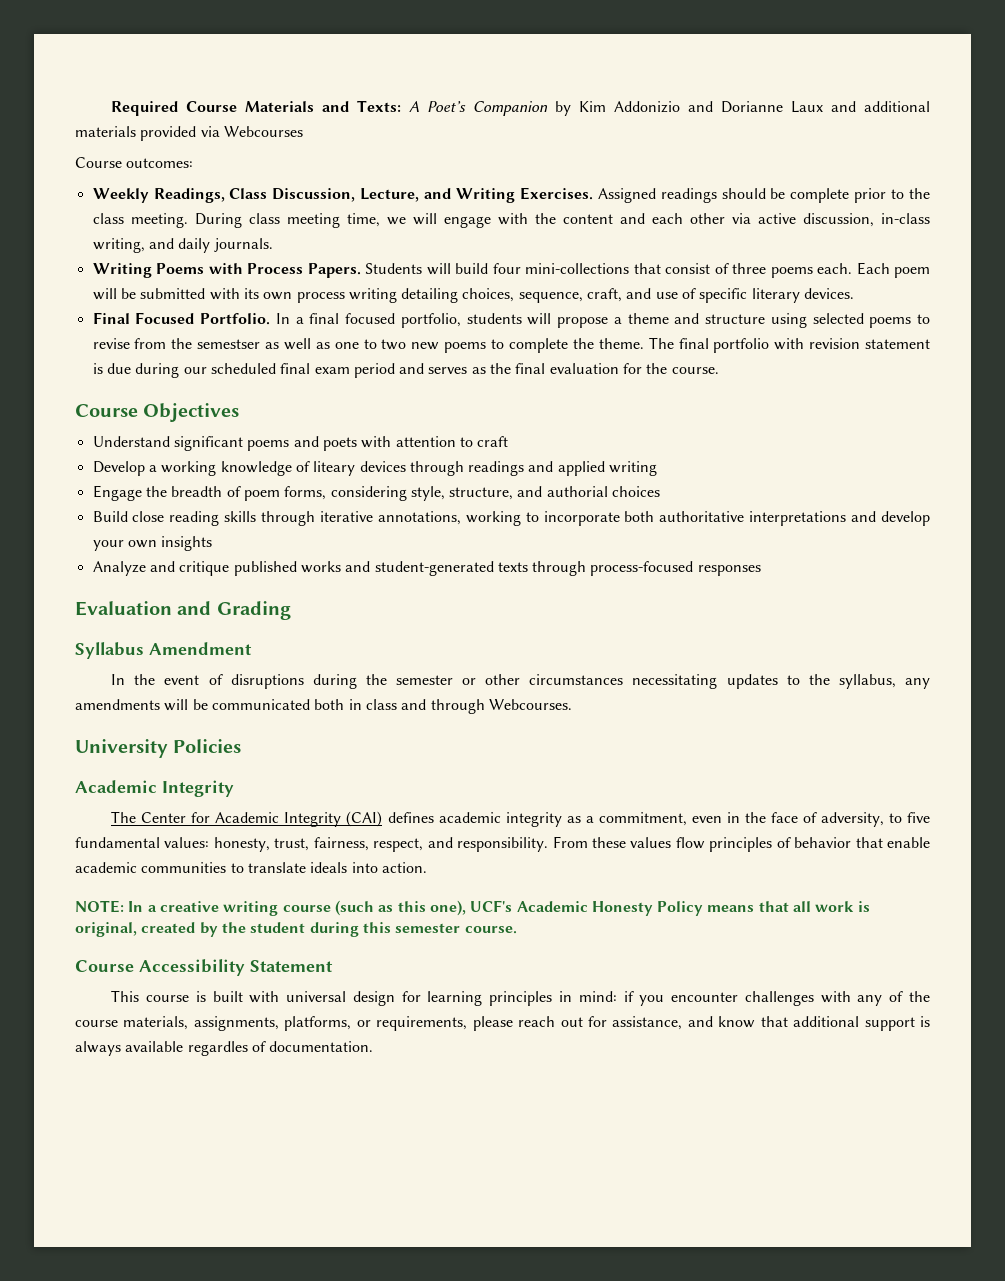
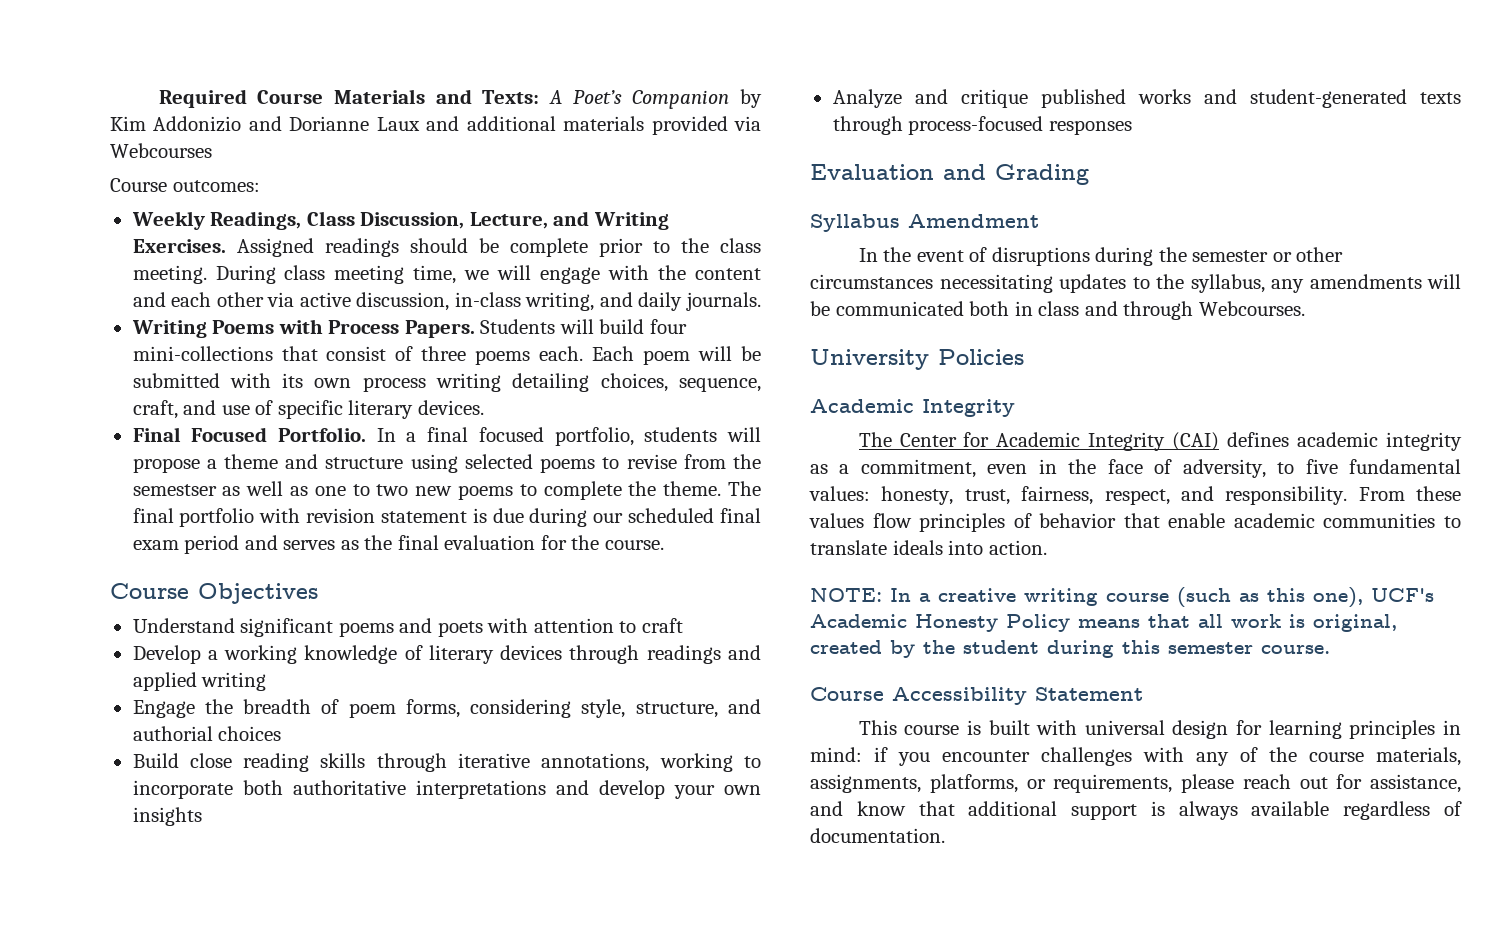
- Develop a working knowledge of liteary devices through readings and applied writing
+ Develop a working knowledge of literary devices through readings and applied writing
- This course is built with universal design for learning principles in mind: if you encounter challenges with any of the course materials, assignments, platforms, or requirements, please reach out for assistance, and know that additional support is always available regardles of documentation.
+ This course is built with universal design for learning principles in mind: if you encounter challenges with any of the course materials, assignments, platforms, or requirements, please reach out for assistance, and know that additional support is always available regardless of documentation.

